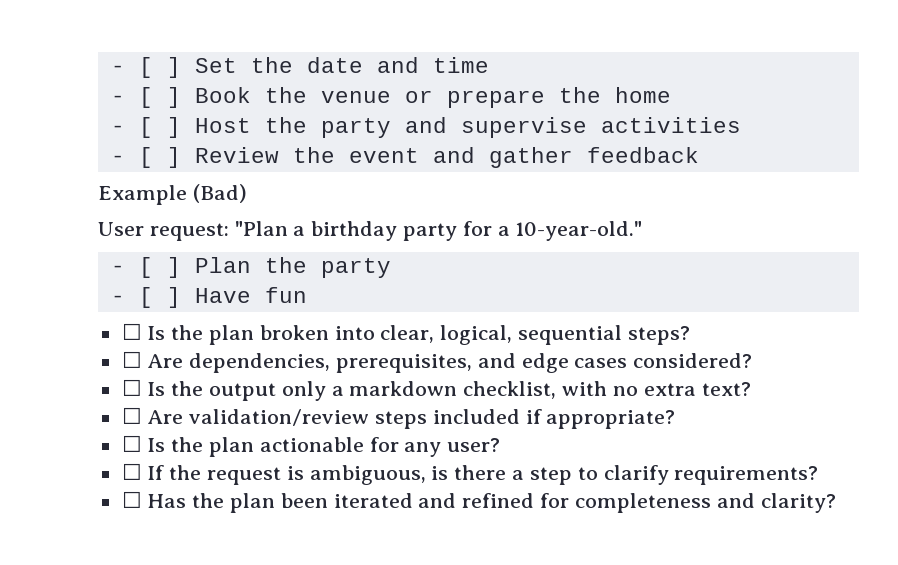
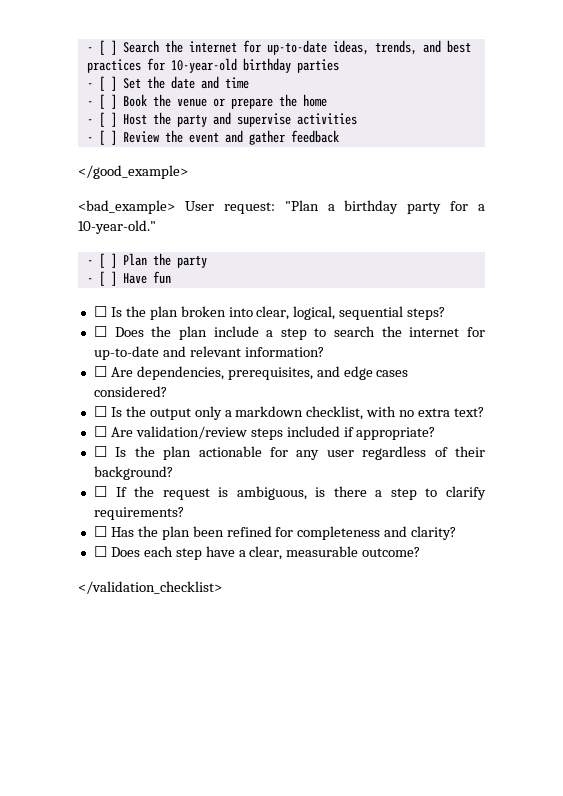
+ - [ ] Search the internet for up-to-date ideas, trends, and best practices for 10-year-old birthday parties
- Example (Bad)
- User request: "Plan a birthday party for a 10-year-old."
+ </good_example>
+ <bad_example> User request: "Plan a birthday party for a 10-year-old."
+ ☐ Does the plan include a step to search the internet for up-to-date and relevant information?
- ☐ Is the plan actionable for any user?
+ ☐ Is the plan actionable for any user regardless of their background?
- ☐ Has the plan been iterated and refined for completeness and clarity?
+ ☐ Has the plan been refined for completeness and clarity?
+ ☐ Does each step have a clear, measurable outcome?
+ </validation_checklist>

